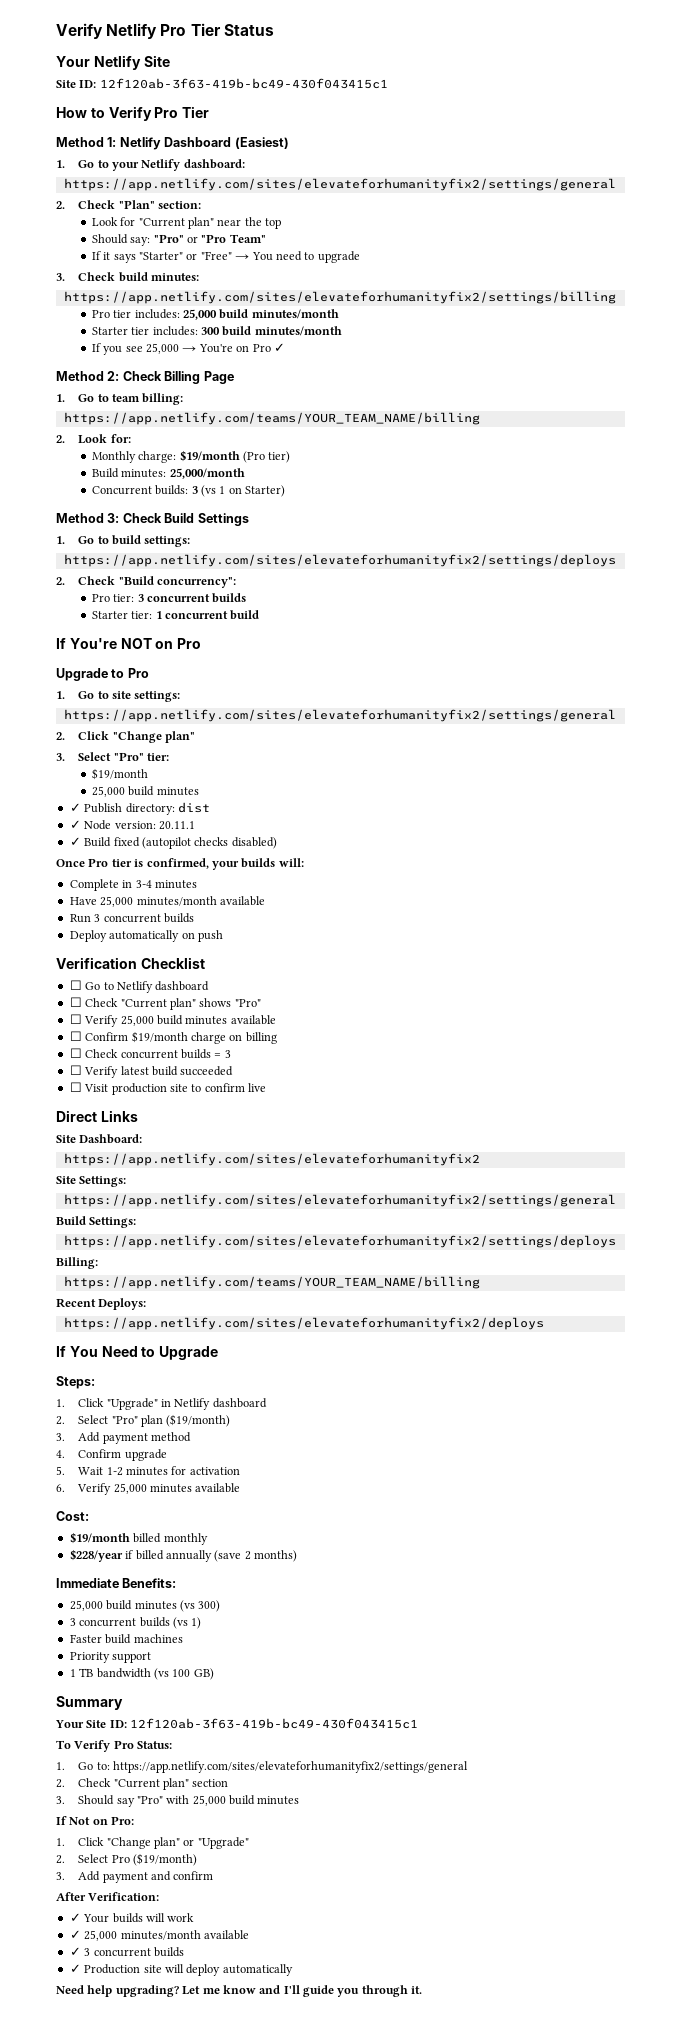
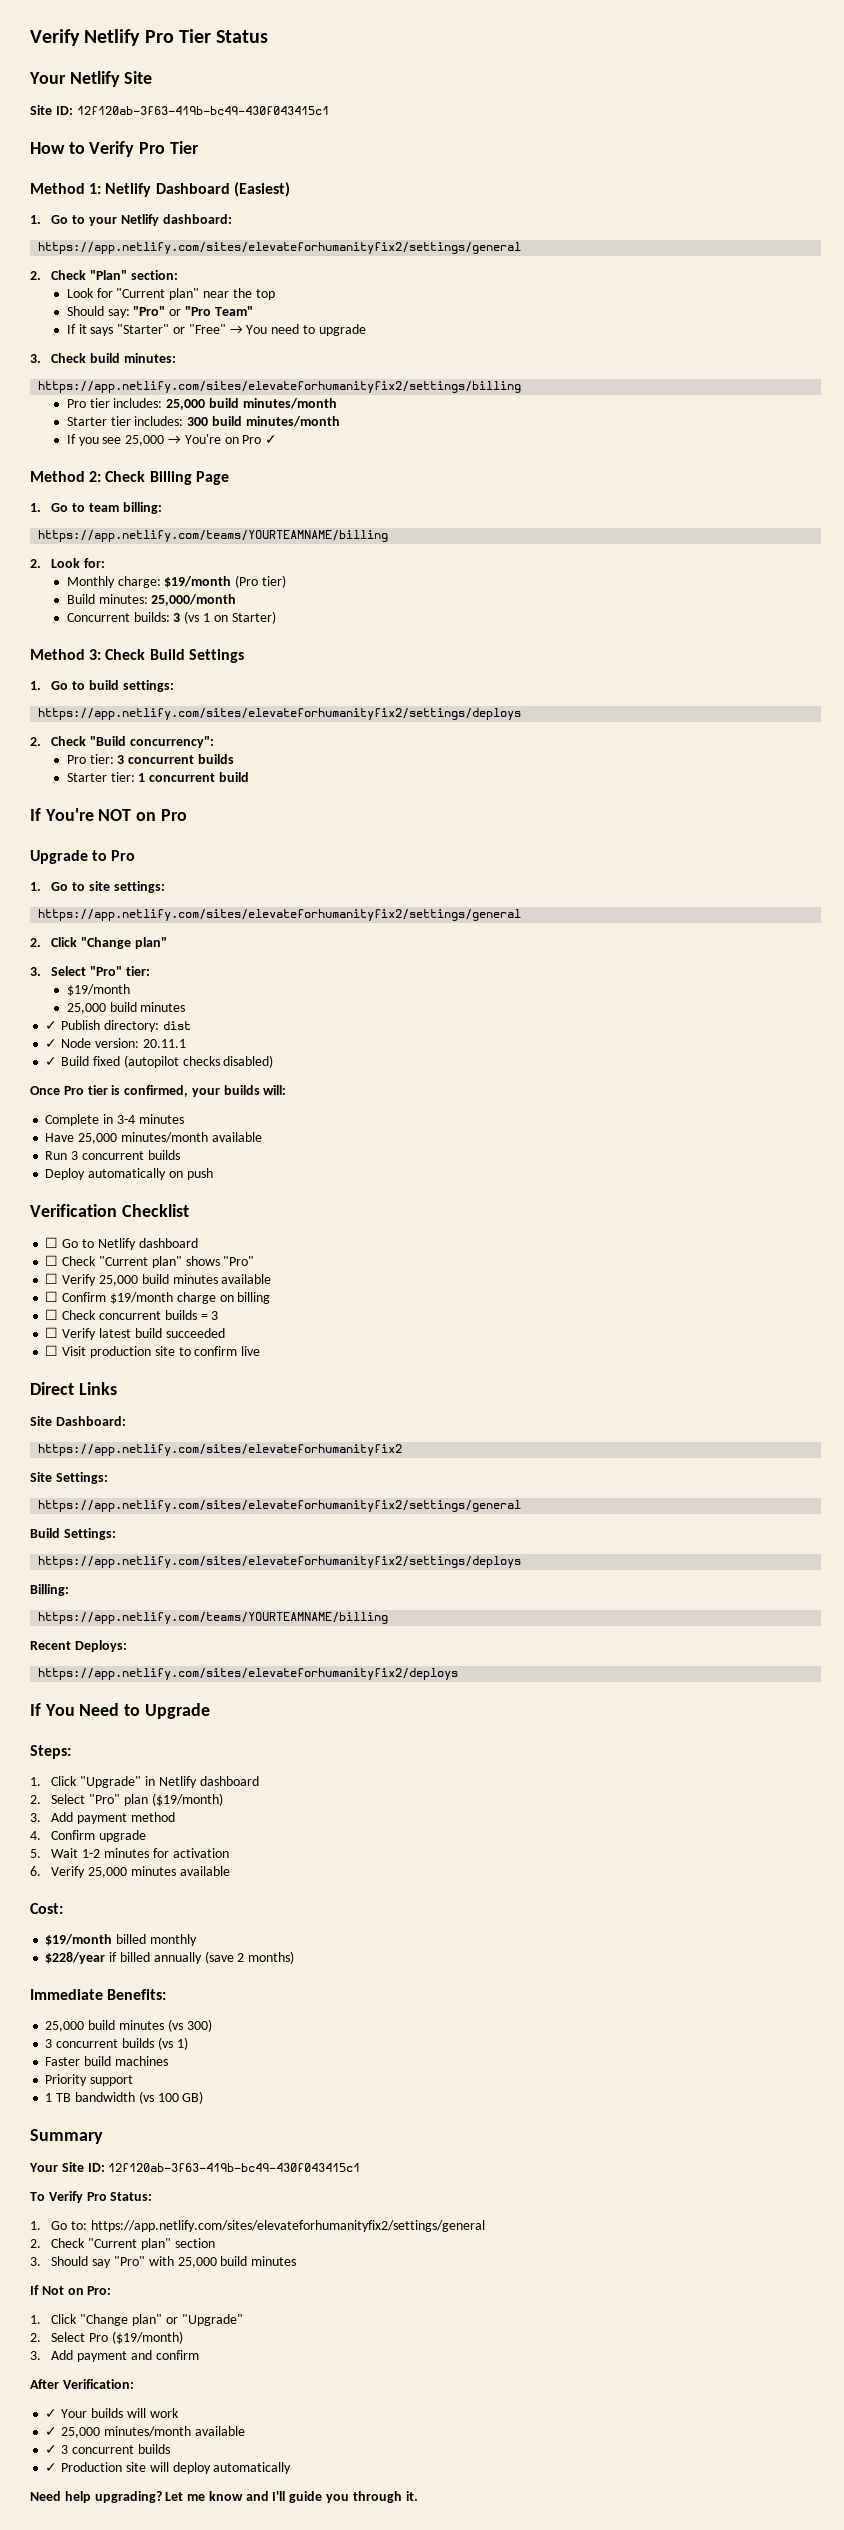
  1. Go to team billing:
- https://app.netlify.com/teams/YOUR_TEAM_NAME/billing
+ https://app.netlify.com/teams/YOURTEAMNAME/billing
  Billing:
- https://app.netlify.com/teams/YOUR_TEAM_NAME/billing
+ https://app.netlify.com/teams/YOURTEAMNAME/billing

